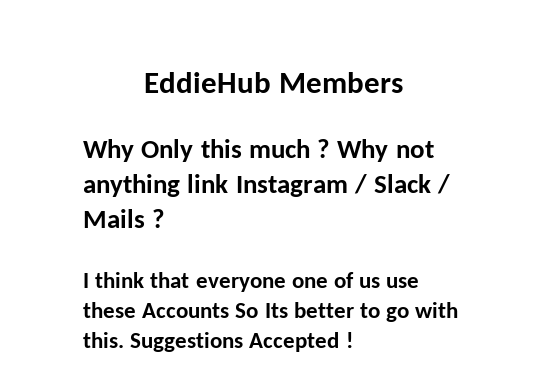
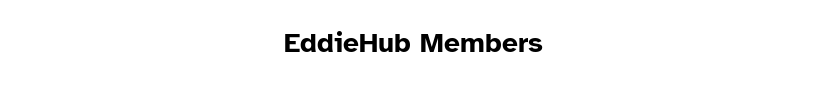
- Why Only this much ? Why not anything link Instagram / Slack / Mails ?
- I think that everyone one of us use these Accounts So Its better to go with this. Suggestions Accepted !

